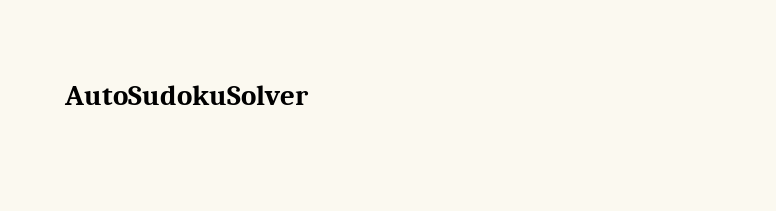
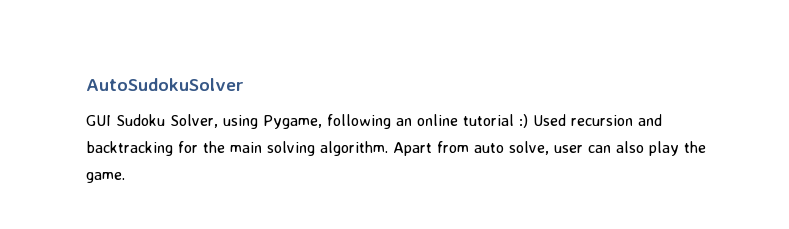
+ GUI Sudoku Solver, using Pygame, following an online tutorial :) Used recursion and backtracking for the main solving algorithm. Apart from auto solve, user can also play the game.

